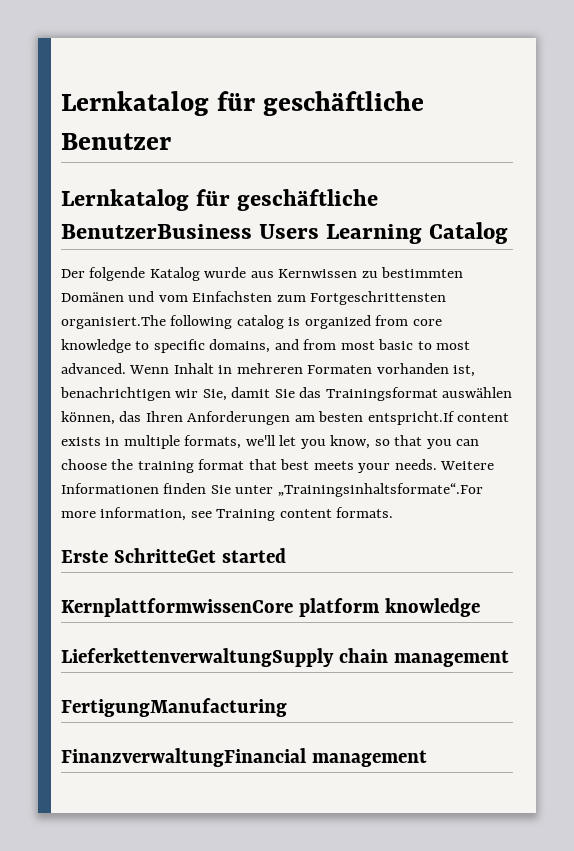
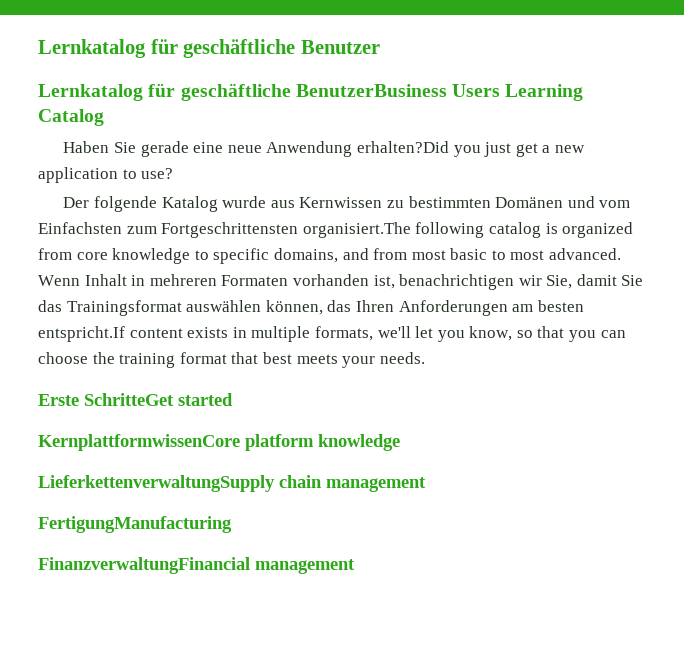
+ Haben Sie gerade eine neue Anwendung erhalten?Did you just get a new application to use?
- Weitere Informationen finden Sie unter „Trainingsinhaltsformate“.For more information, see Training content formats.

